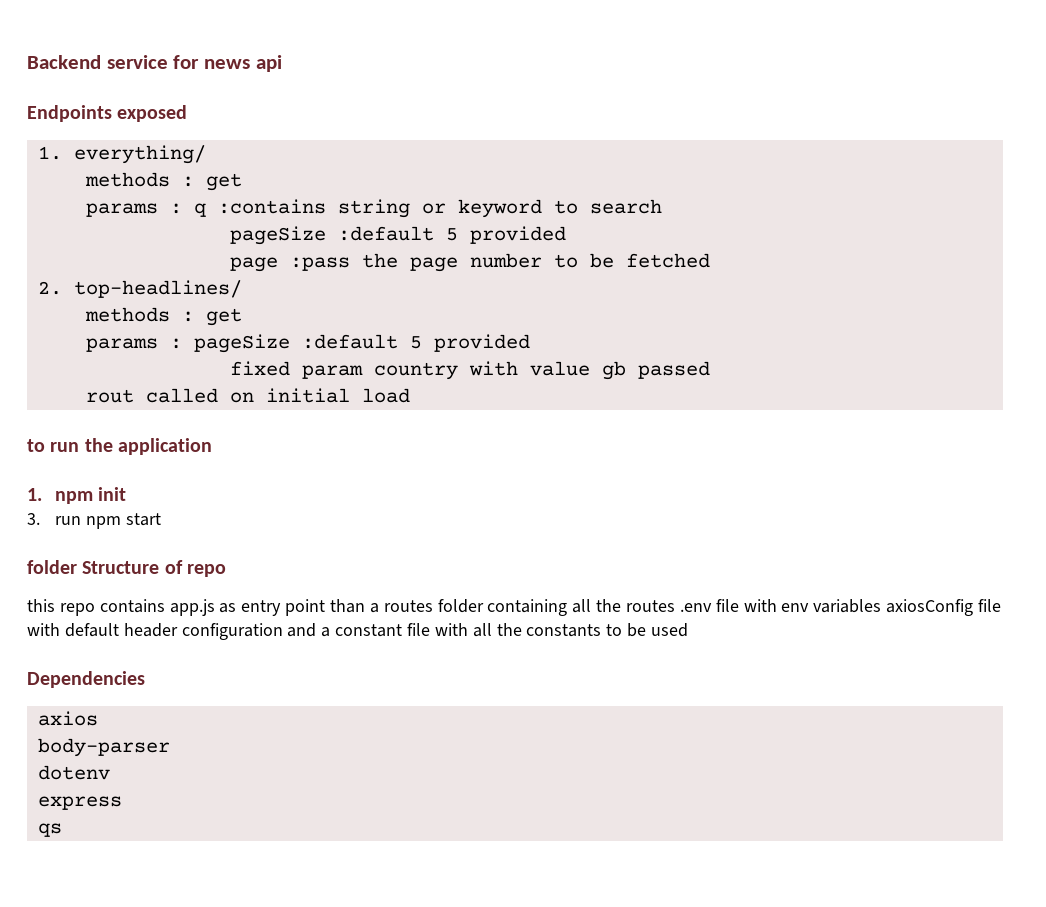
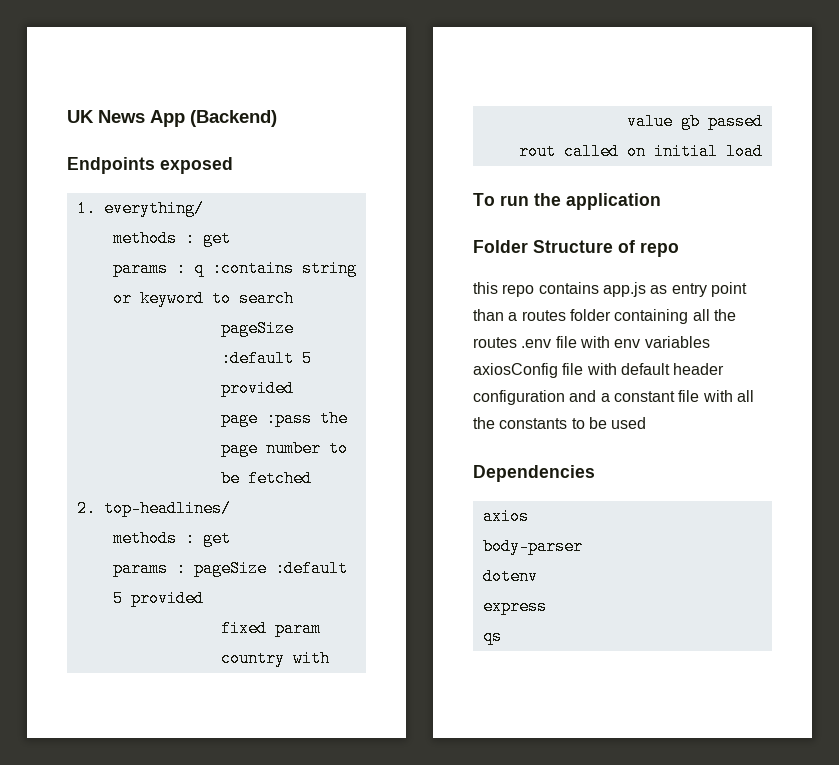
- Backend service for news api
+ UK News App (Backend)
- to run the application
+ To run the application
- 1. npm init
- 3. run npm start
- folder Structure of repo
+ Folder Structure of repo

